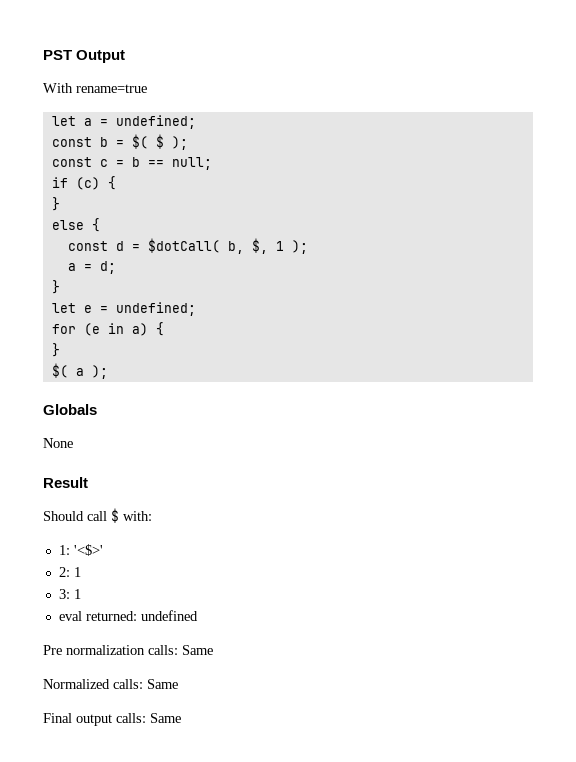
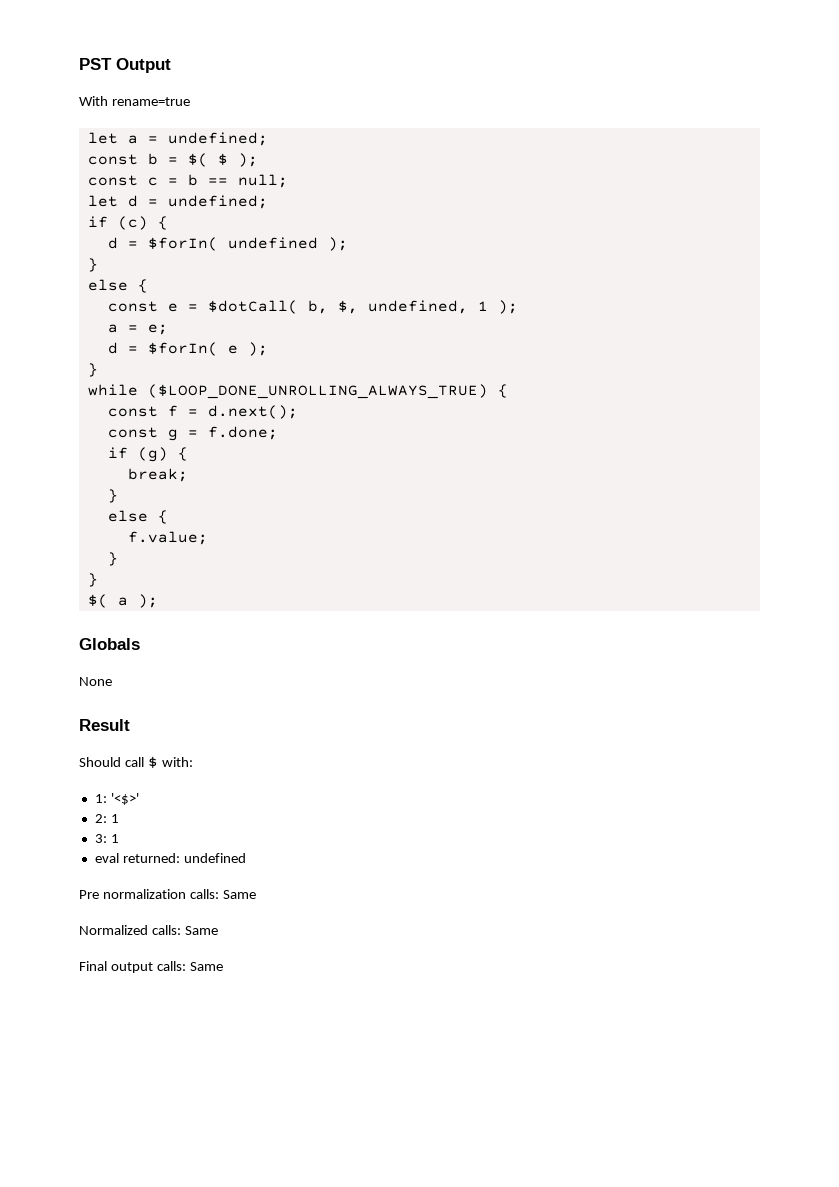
+ let d = undefined;
+ d = $forIn( undefined );
- const d = $dotCall( b, $, 1 );
+ const e = $dotCall( b, $, undefined, 1 );
- a = d;
+ a = e;
+ d = $forIn( e );
  }
- let e = undefined;
- for (e in a) {
+ while ($LOOP_DONE_UNROLLING_ALWAYS_TRUE) {
+ const f = d.next();
+ const g = f.done;
+ if (g) {
+ break;
+ }
+ else {
+ f.value;
+ }

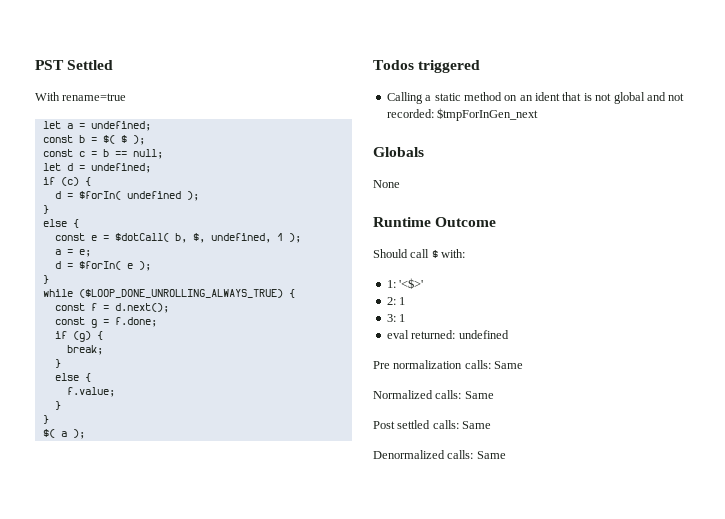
- PST Output
+ PST Settled
+ Todos triggered
+ Calling a static method on an ident that is not global and not recorded: $tmpForInGen_next
- Result
+ Runtime Outcome
- Final output calls: Same
+ Post settled calls: Same
+ Denormalized calls: Same

